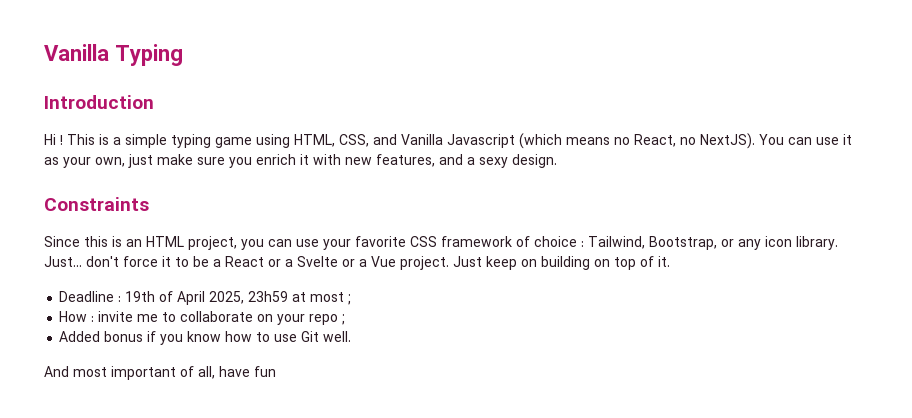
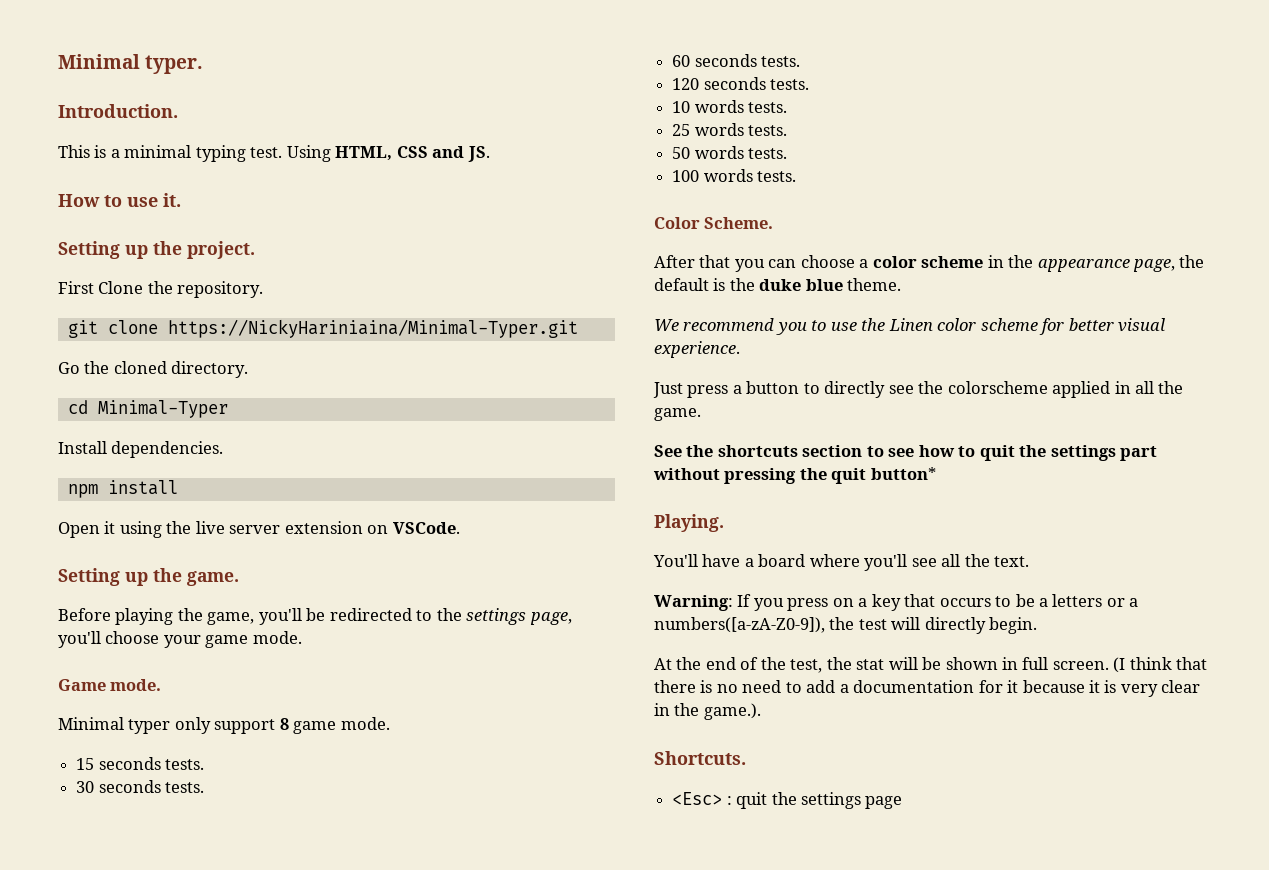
- Vanilla Typing
- Introduction
- Hi ! This is a simple typing game using HTML, CSS, and Vanilla Javascript (which means no React, no NextJS). You can use it as your own, just make sure you enrich it with new features, and a sexy design.
- Constraints
- Since this is an HTML project, you can use your favorite CSS framework of choice : Tailwind, Bootstrap, or any icon library. Just... don't force it to be a React or a Svelte or a Vue project. Just keep on building on top of it.
- Deadline : 19th of April 2025, 23h59 at most ;
- How : invite me to collaborate on your repo ;
- Added bonus if you know how to use Git well.
- And most important of all, have fun
+ Minimal typer.
+ Introduction.
+ This is a minimal typing test. Using HTML, CSS and JS.
+ How to use it.
+ Setting up the project.
+ First Clone the repository.
+ git clone https://NickyHariniaina/Minimal-Typer.git
+ Go the cloned directory.
+ cd Minimal-Typer
+ Install dependencies.
+ npm install
+ Open it using the live server extension on VSCode.
+ Setting up the game.
+ Before playing the game, you'll be redirected to the settings page, you'll choose your game mode.
+ Game mode.
+ Minimal typer only support 8 game mode.
+ 15 seconds tests.
+ 30 seconds tests.
+ 60 seconds tests.
+ 120 seconds tests.
+ 10 words tests.
+ 25 words tests.
+ 50 words tests.
+ 100 words tests.
+ Color Scheme.
+ After that you can choose a color scheme in the appearance page, the default is the duke blue theme.
+ We recommend you to use the Linen color scheme for better visual experience.
+ Just press a button to directly see the colorscheme applied in all the game.
+ See the shortcuts section to see how to quit the settings part without pressing the quit button*
+ Playing.
+ You'll have a board where you'll see all the text.
+ Warning: If you press on a key that occurs to be a letters or a numbers([a-zA-Z0-9]), the test will directly begin.
+ At the end of the test, the stat will be shown in full screen. (I think that there is no need to add a documentation for it because it is very clear in the game.).
+ Shortcuts.
+ <Esc> : quit the settings page

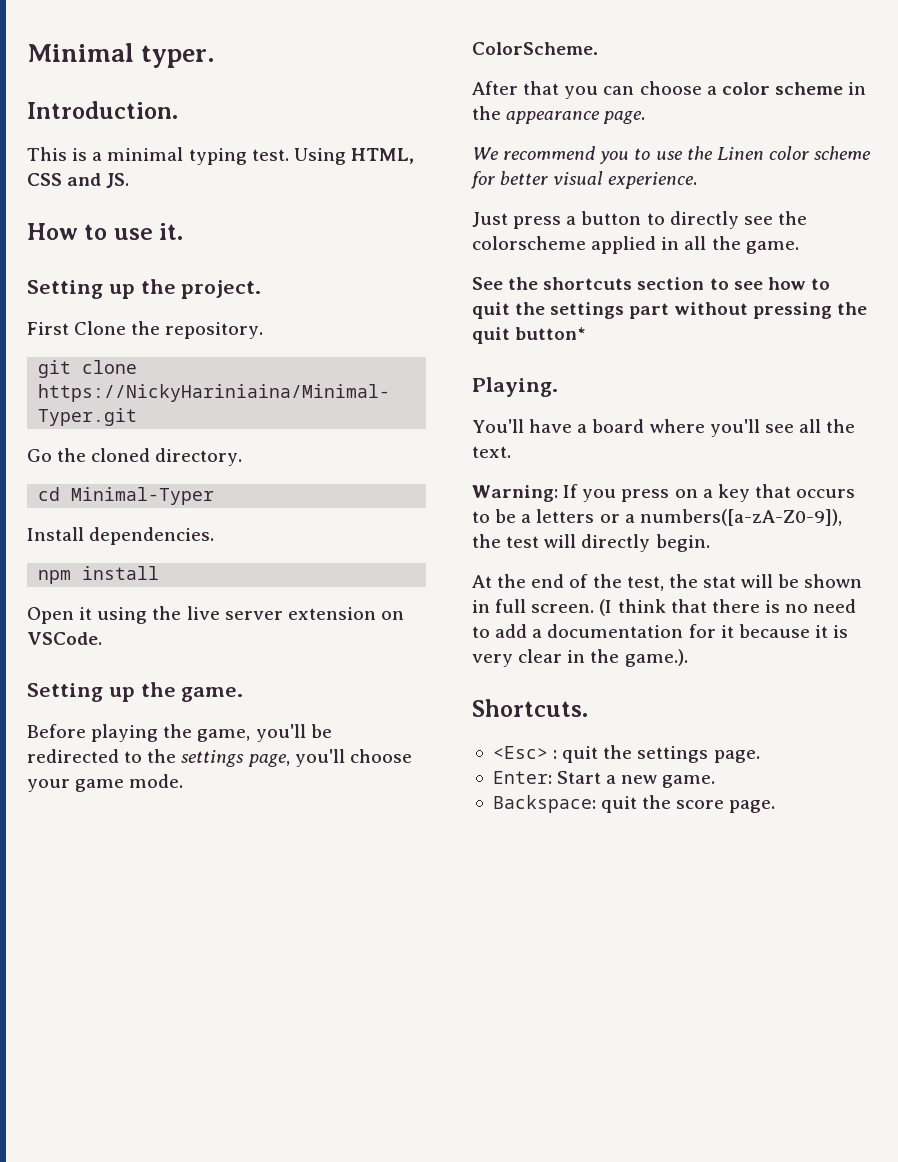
- Game mode.
- Minimal typer only support 8 game mode.
- 15 seconds tests.
- 30 seconds tests.
- 60 seconds tests.
- 120 seconds tests.
- 10 words tests.
- 25 words tests.
- 50 words tests.
- 100 words tests.
- Color Scheme.
+ ColorScheme.
- After that you can choose a color scheme in the appearance page, the default is the duke blue theme.
+ After that you can choose a color scheme in the appearance page.
- <Esc> : quit the settings page
+ <Esc> : quit the settings page.
+ Enter: Start a new game.
+ Backspace: quit the score page.

